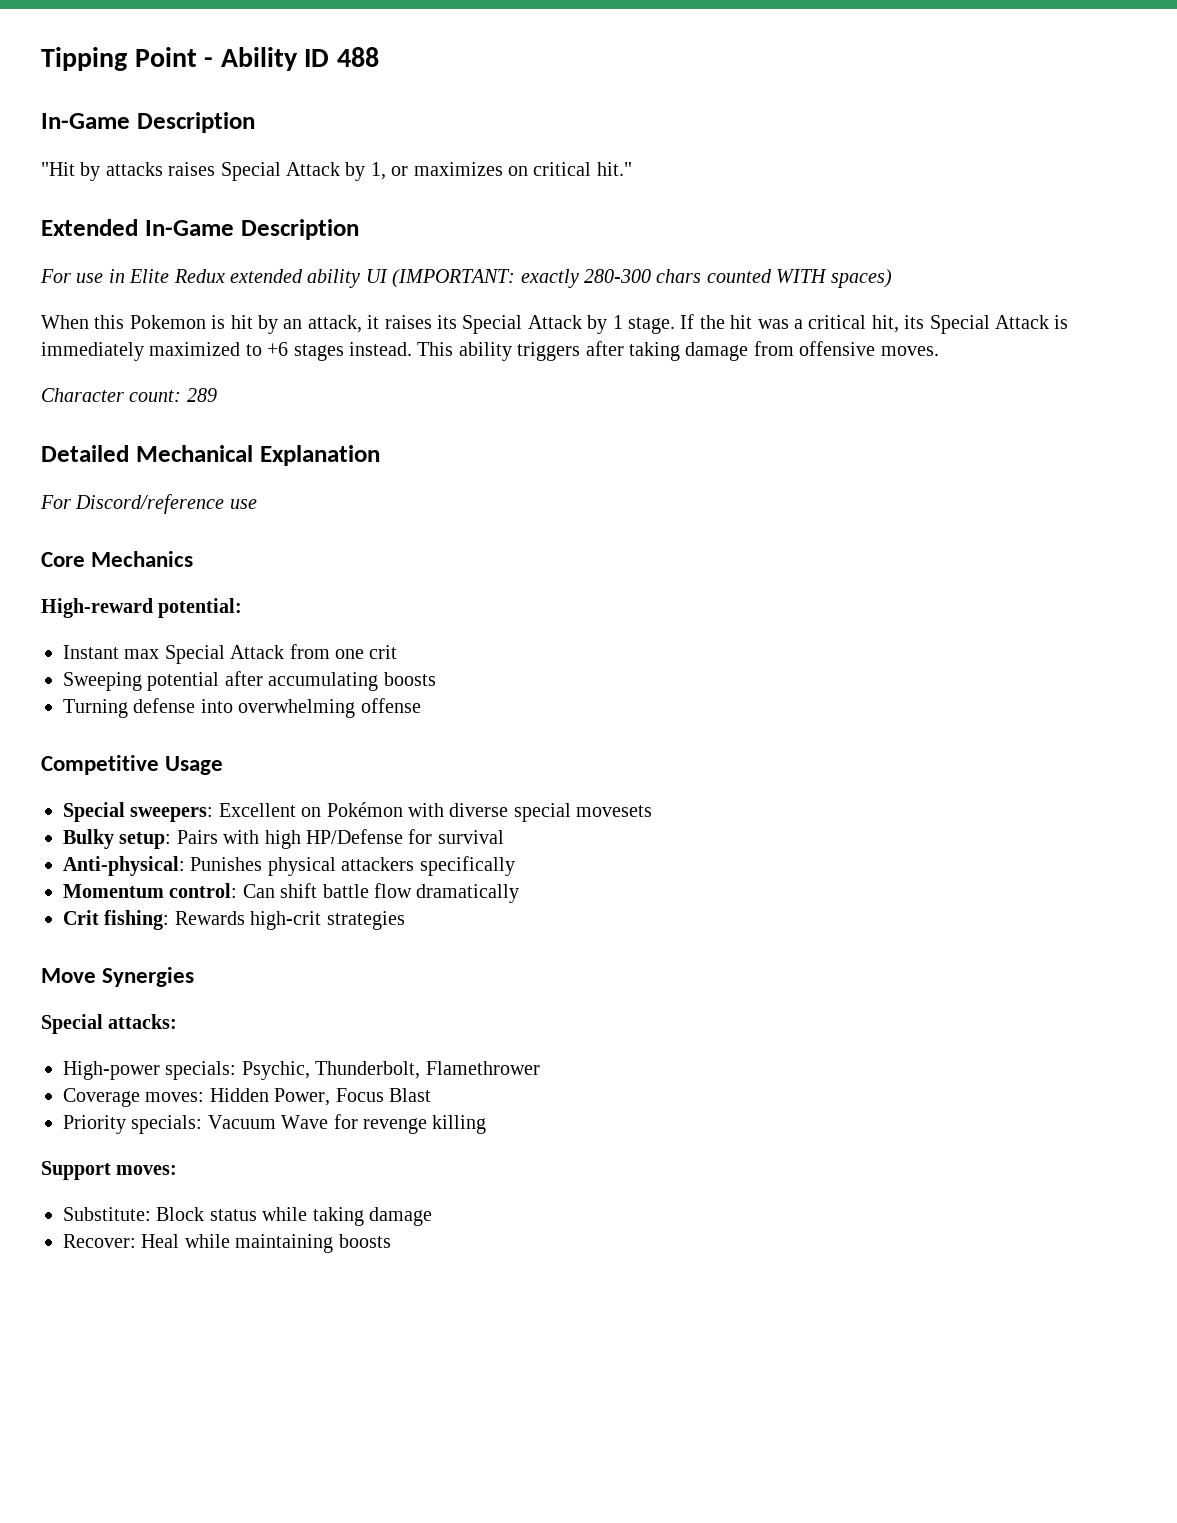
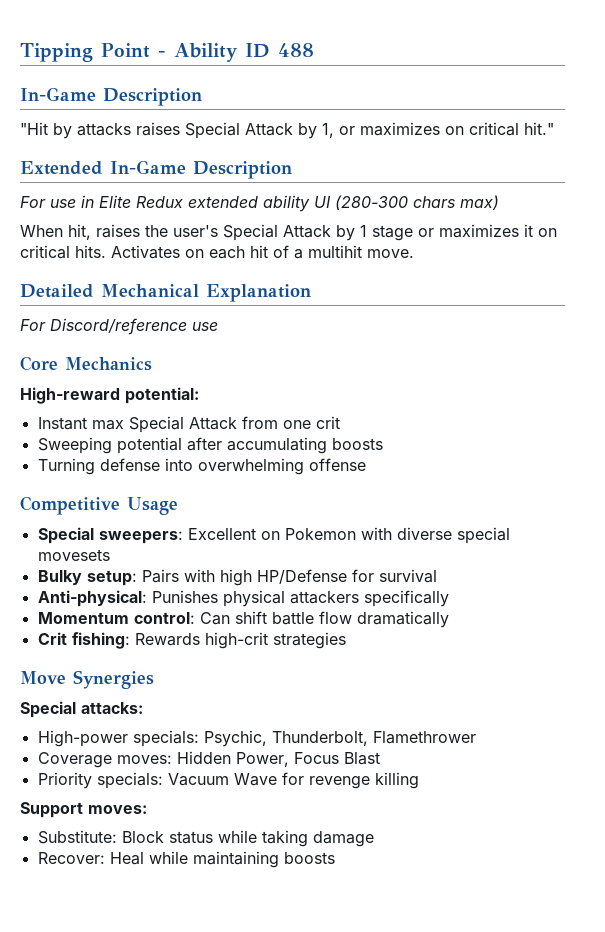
- For use in Elite Redux extended ability UI (IMPORTANT: exactly 280-300 chars counted WITH spaces)
- When this Pokemon is hit by an attack, it raises its Special Attack by 1 stage. If the hit was a critical hit, its Special Attack is immediately maximized to +6 stages instead. This ability triggers after taking damage from offensive moves.
- Character count: 289
+ For use in Elite Redux extended ability UI (280-300 chars max)
+ When hit, raises the user's Special Attack by 1 stage or maximizes it on critical hits. Activates on each hit of a multihit move.
- Special sweepers: Excellent on Pokémon with diverse special movesets
+ Special sweepers: Excellent on Pokemon with diverse special movesets

